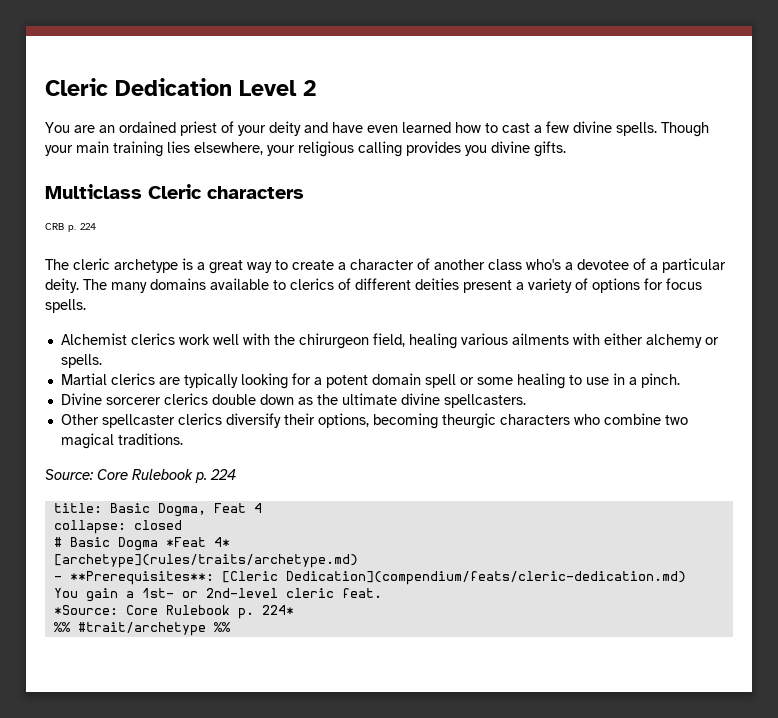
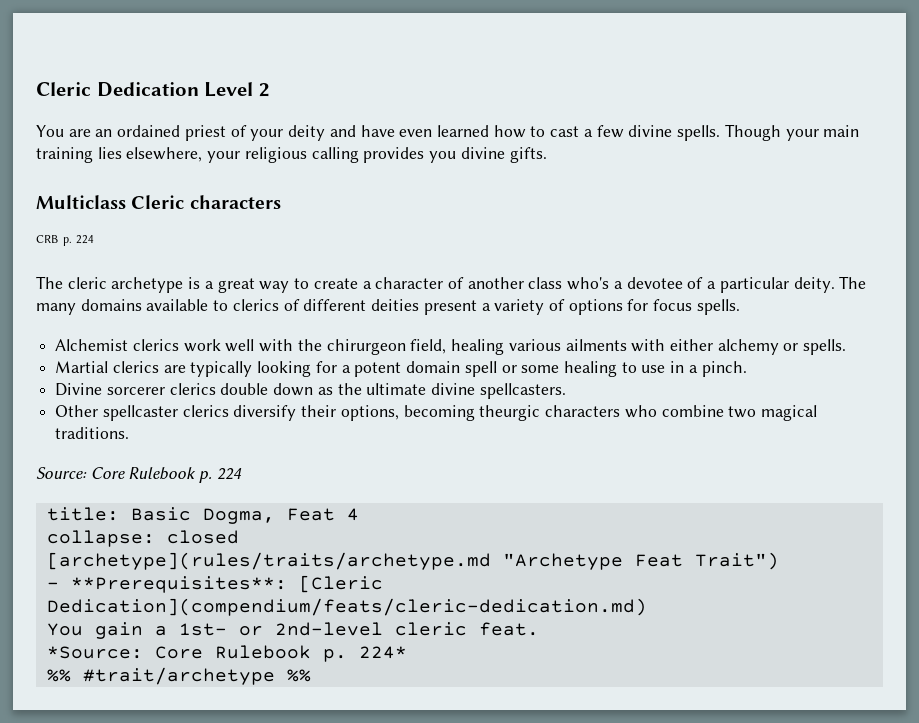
- # Basic Dogma *Feat 4*
- [archetype](rules/traits/archetype.md)
+ [archetype](rules/traits/archetype.md "Archetype Feat Trait")

